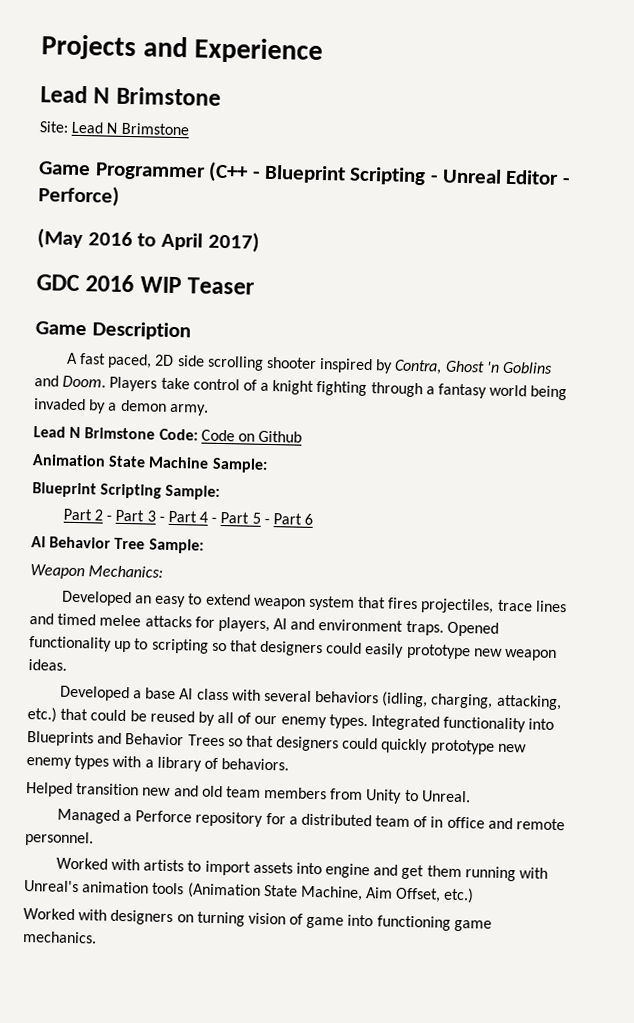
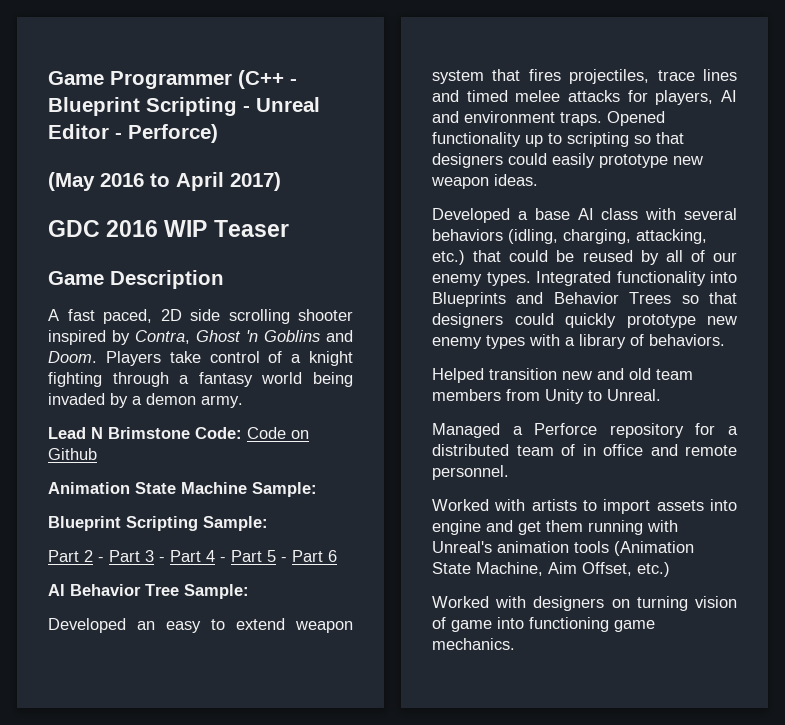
- Projects and Experience
- Lead N Brimstone
- Site: Lead N Brimstone
- Weapon Mechanics:

